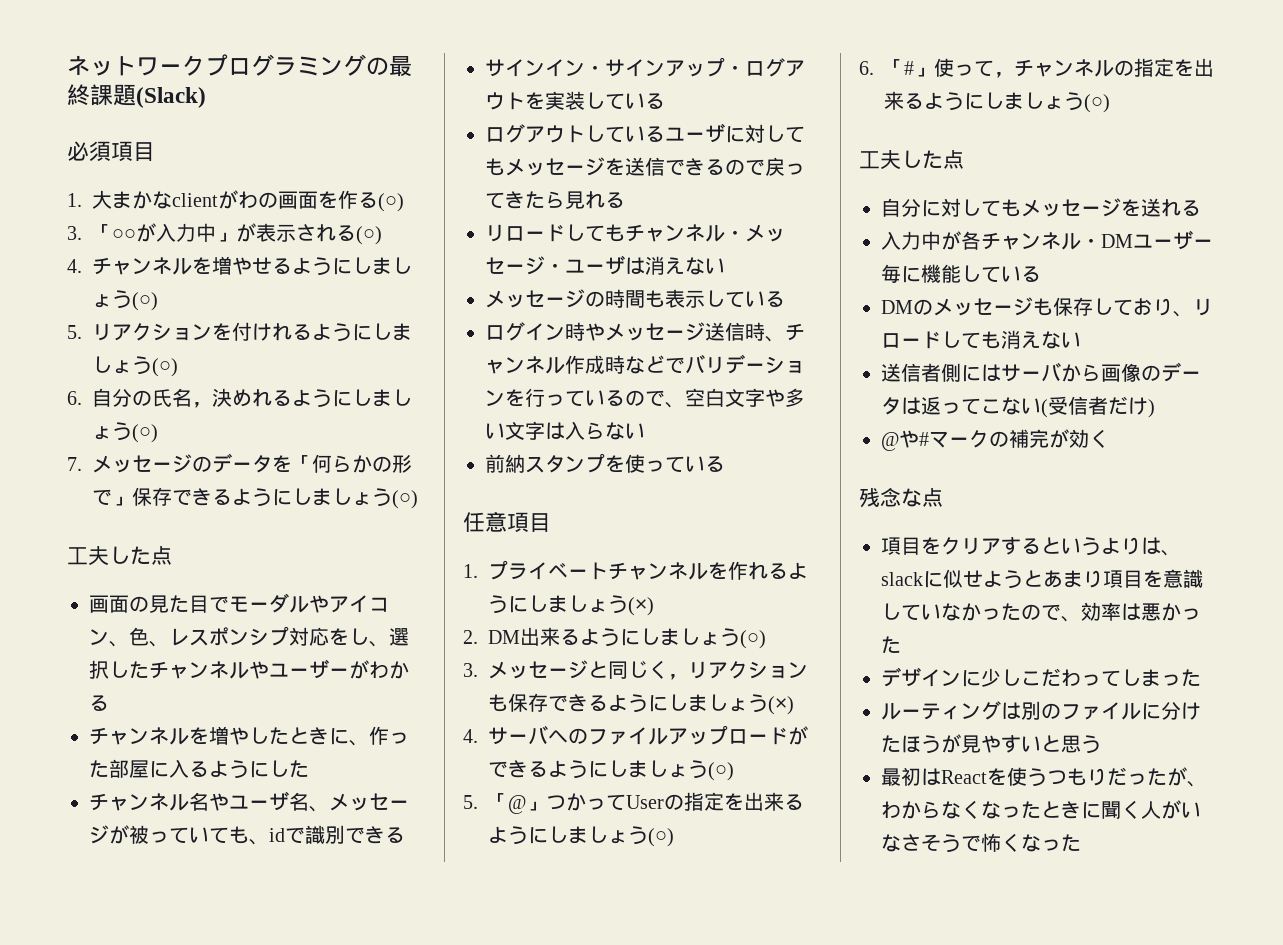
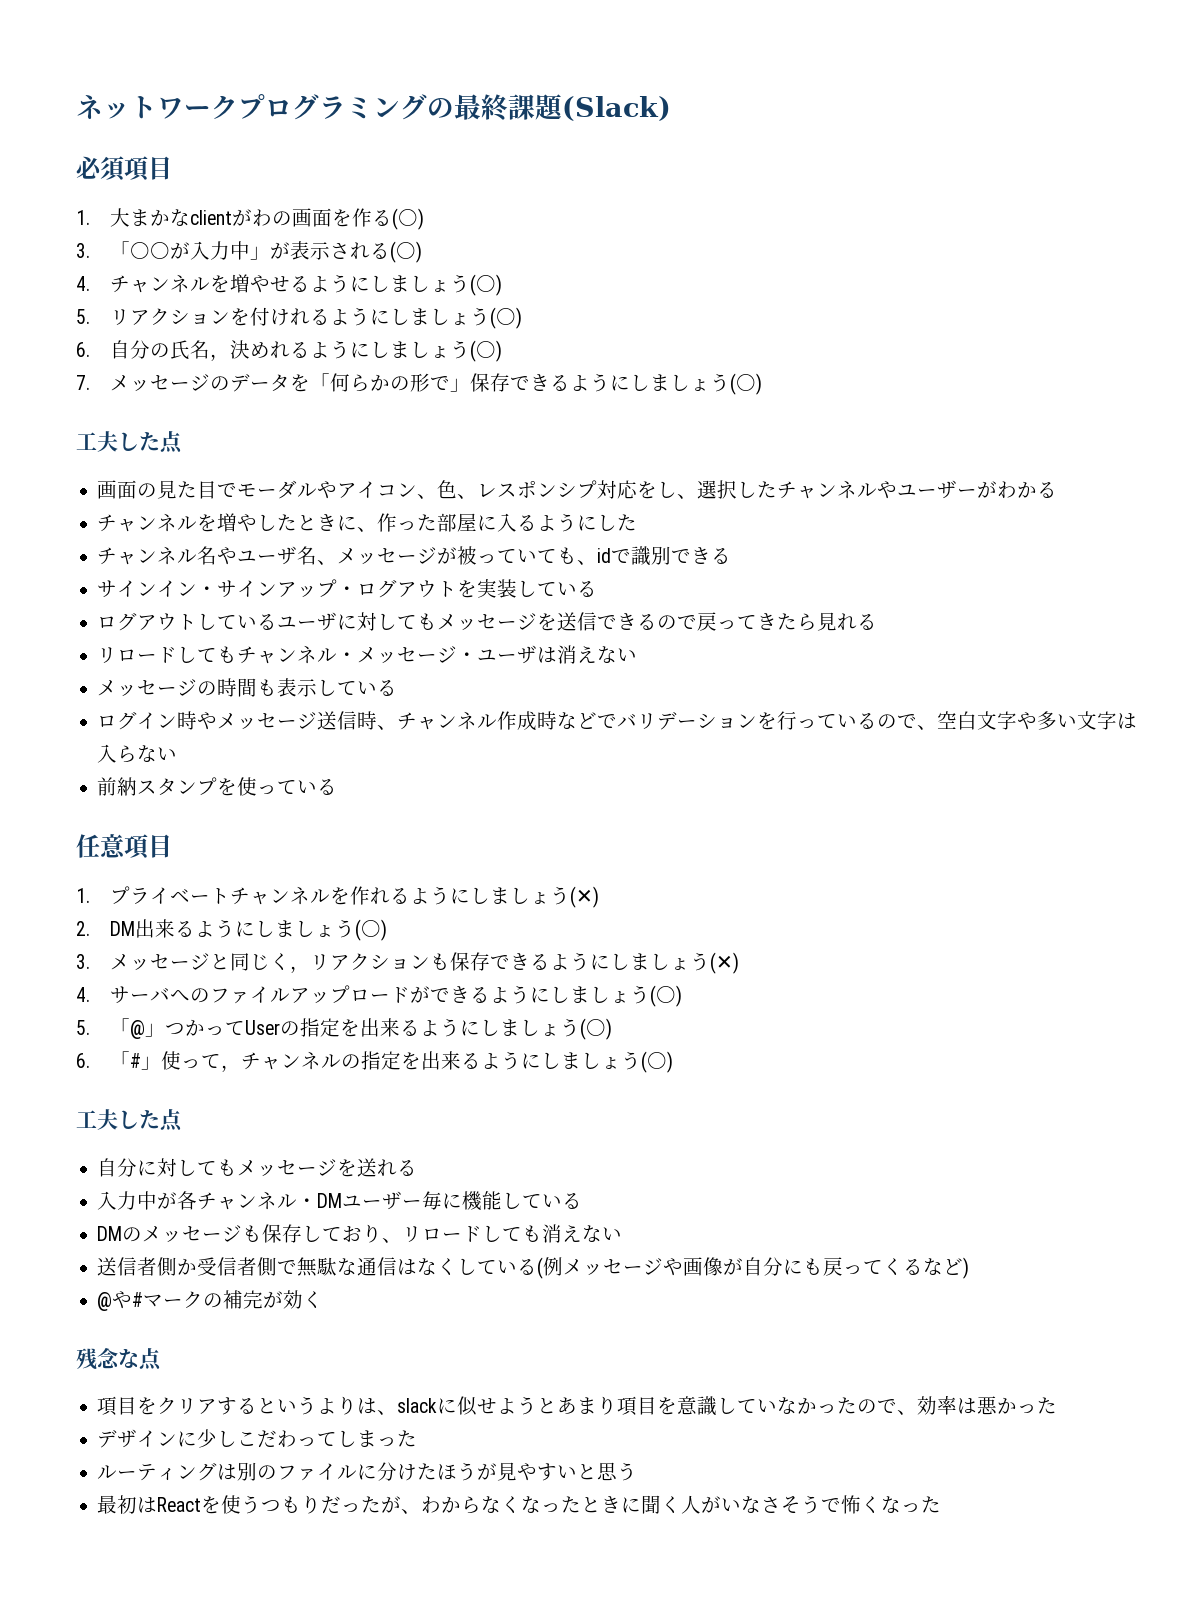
- 送信者側にはサーバから画像のデータは返ってこない(受信者だけ)
+ 送信者側か受信者側で無駄な通信はなくしている(例メッセージや画像が自分にも戻ってくるなど)

